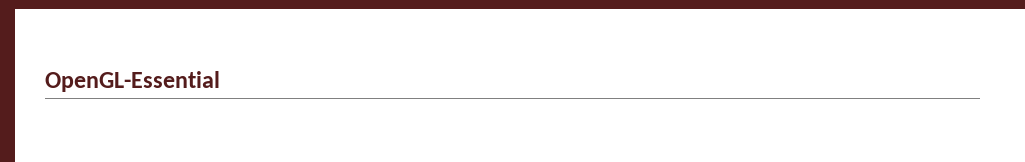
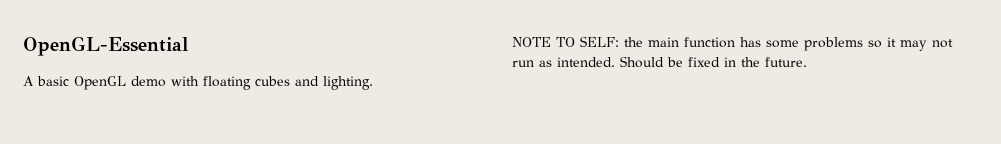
+ A basic OpenGL demo with floating cubes and lighting.
+ NOTE TO SELF: the main function has some problems so it may not run as intended. Should be fixed in the future.

